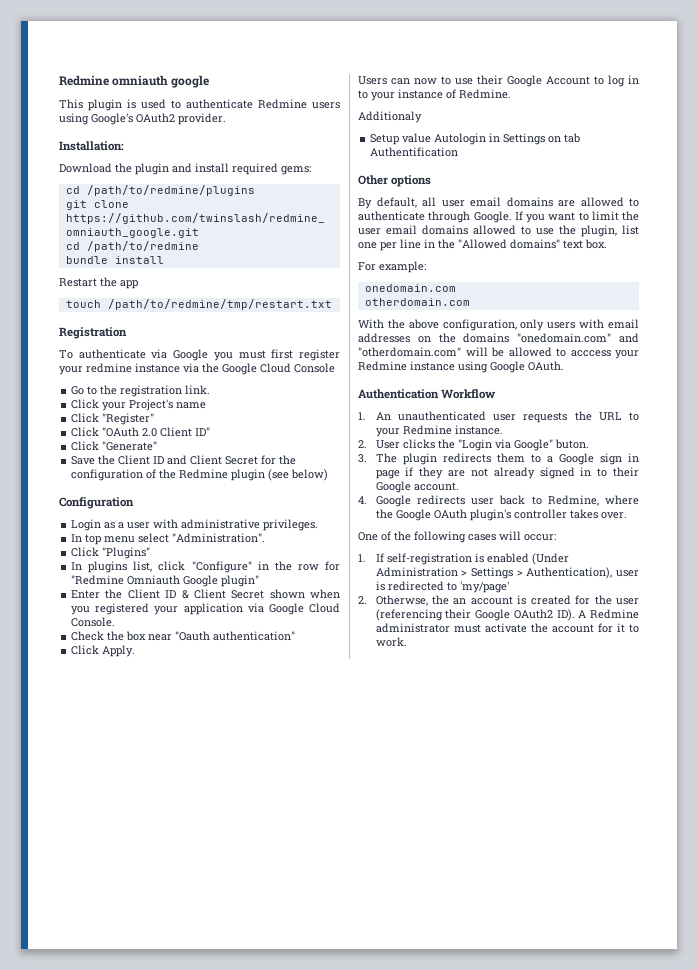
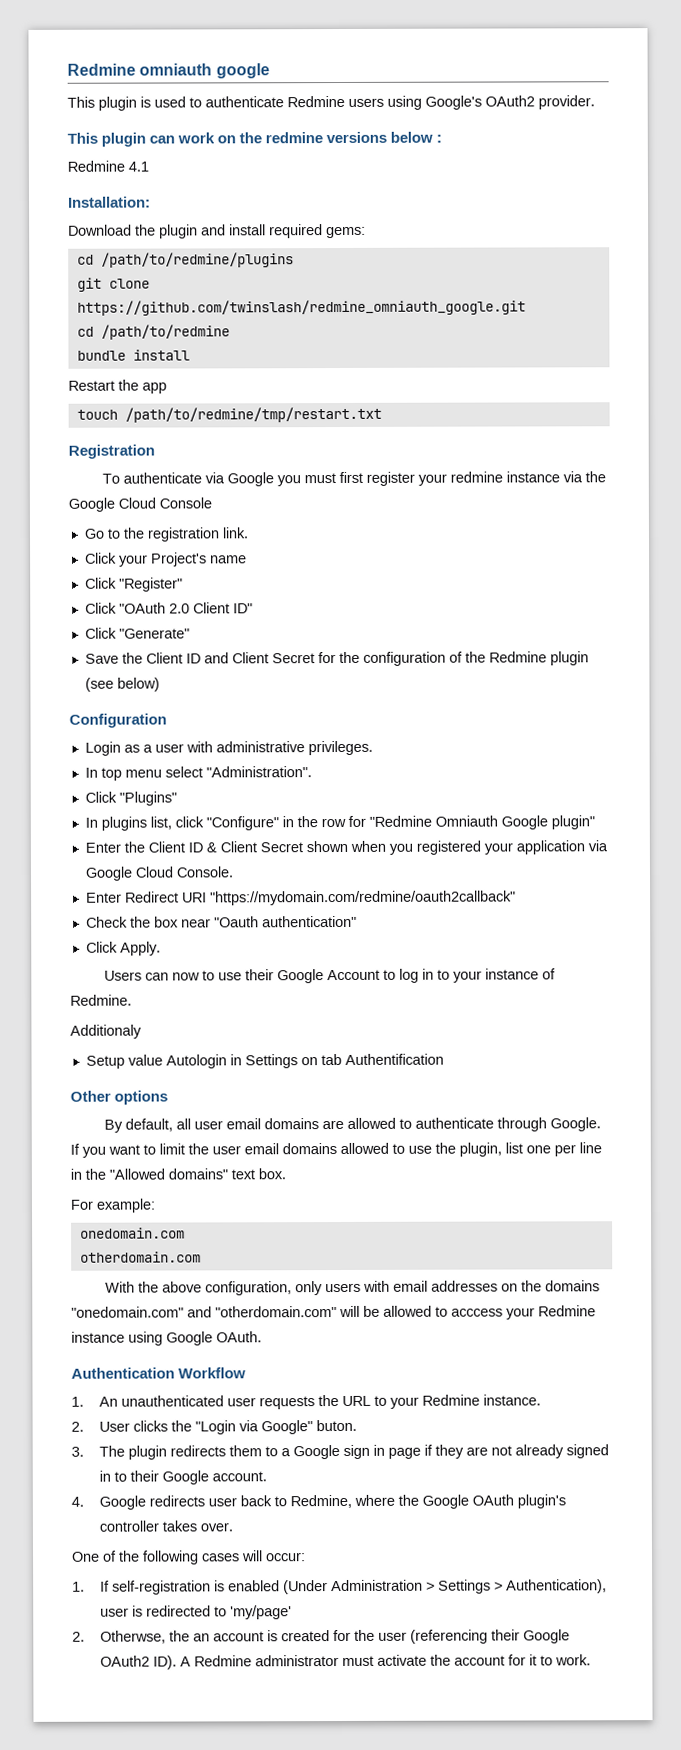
+ This plugin can work on the redmine versions below :
+ Redmine 4.1
+ Enter Redirect URI "https://mydomain.com/redmine/oauth2callback"

